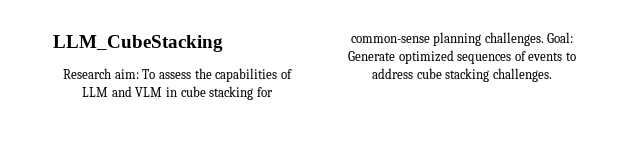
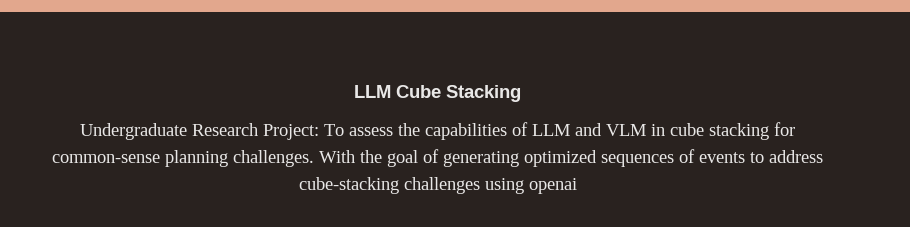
- LLM_CubeStacking
- Research aim: To assess the capabilities of LLM and VLM in cube stacking for common-sense planning challenges.
+ LLM Cube Stacking
+ Undergraduate Research Project: To assess the capabilities of LLM and VLM in cube stacking for common-sense planning challenges.
- Goal: Generate optimized sequences of events to address cube stacking challenges.
+ With the goal of generating optimized sequences of events to address cube-stacking challenges using openai

